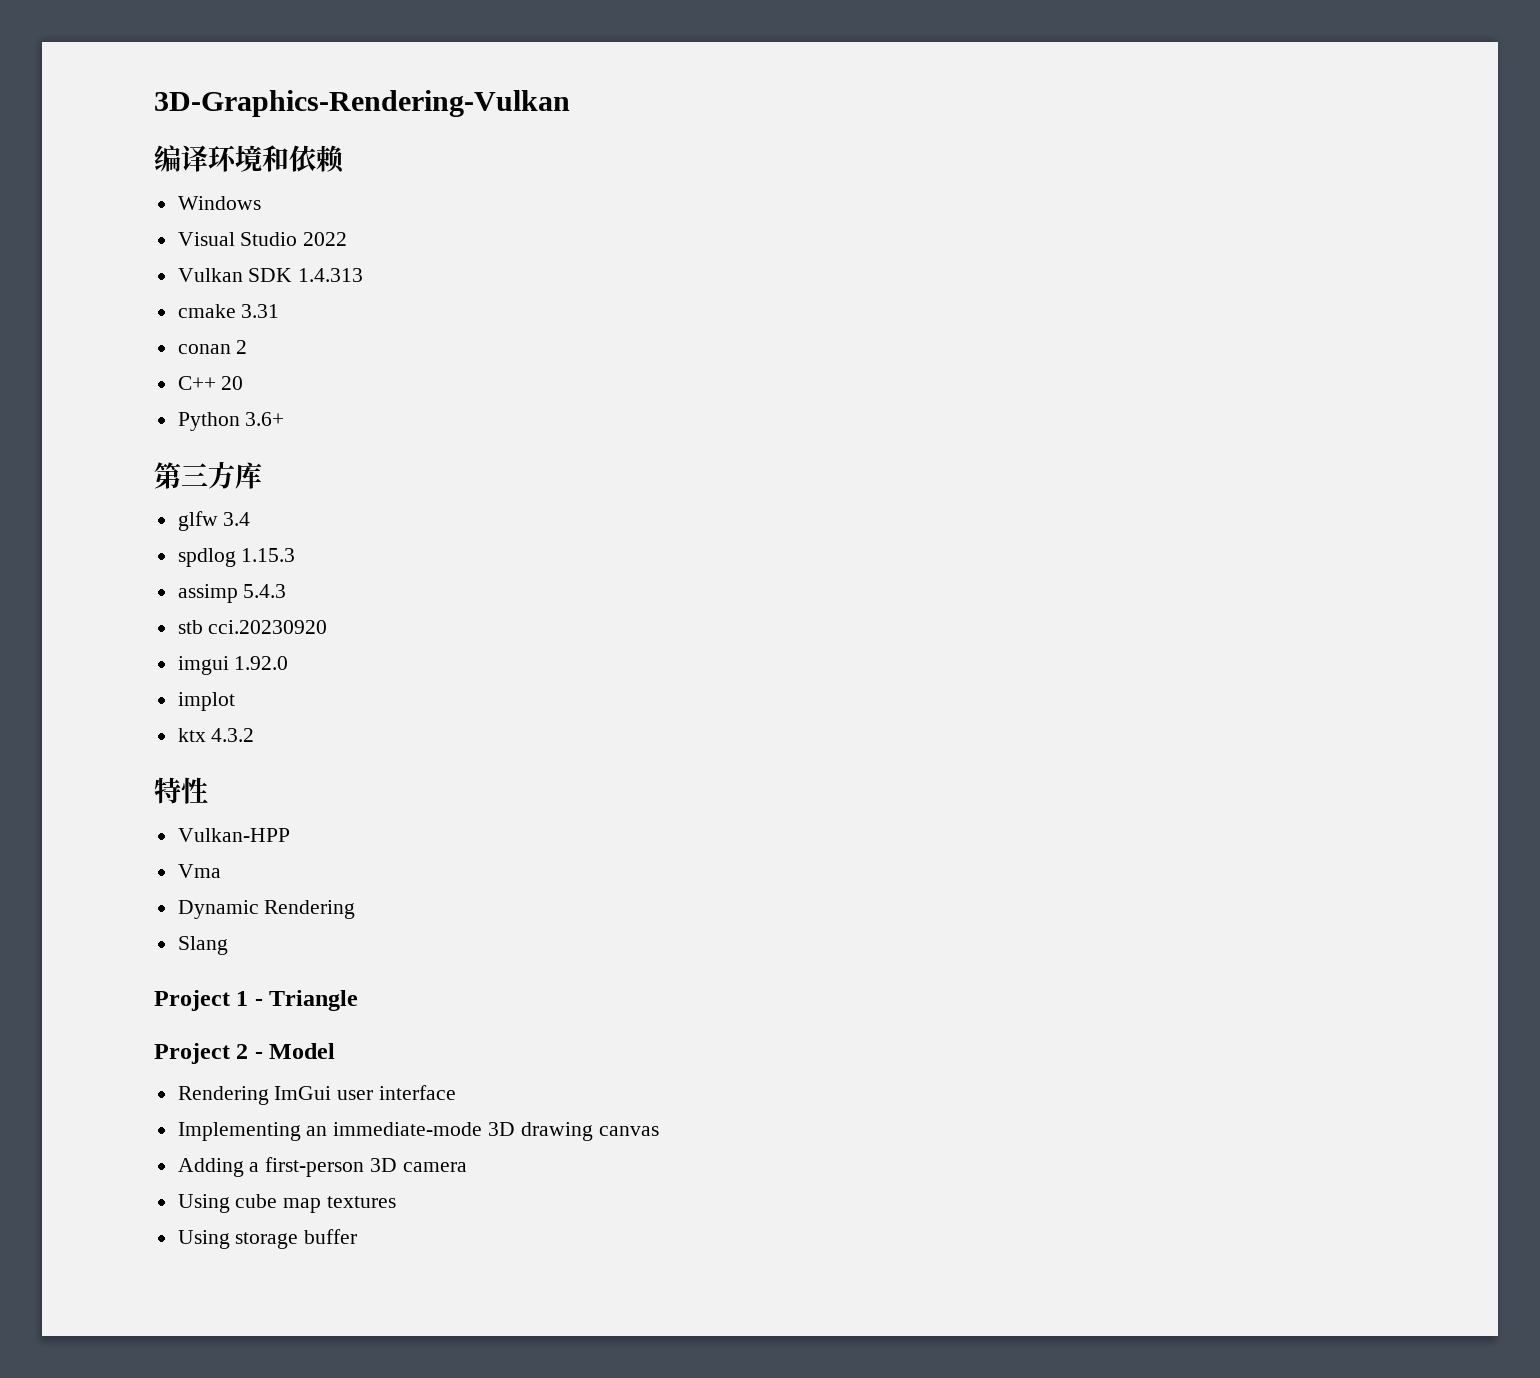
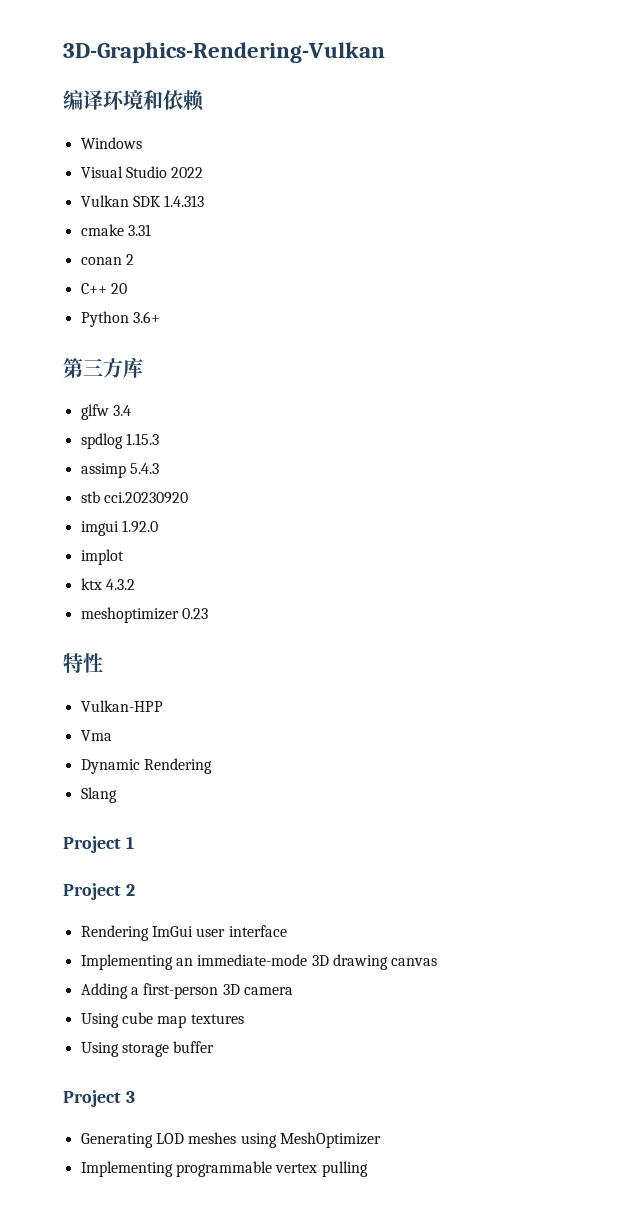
+ meshoptimizer 0.23
- Project 1 - Triangle
+ Project 1
- Project 2 - Model
+ Project 2
+ Project 3
+ Generating LOD meshes using MeshOptimizer
+ Implementing programmable vertex pulling

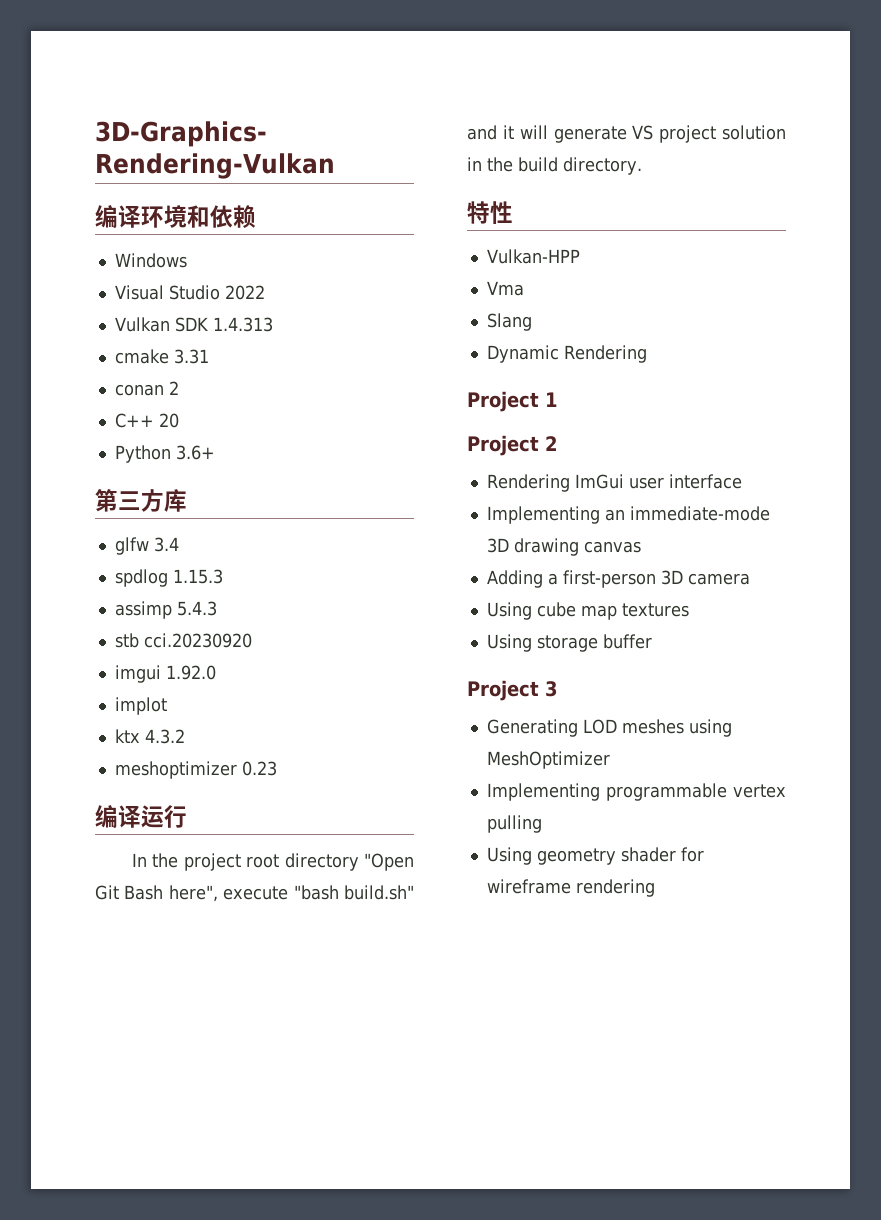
+ 编译运行
+ In the project root directory "Open Git Bash here", execute "bash build.sh" and it will generate VS project solution in the build directory.
+ Slang
- Slang
+ Using geometry shader for wireframe rendering

